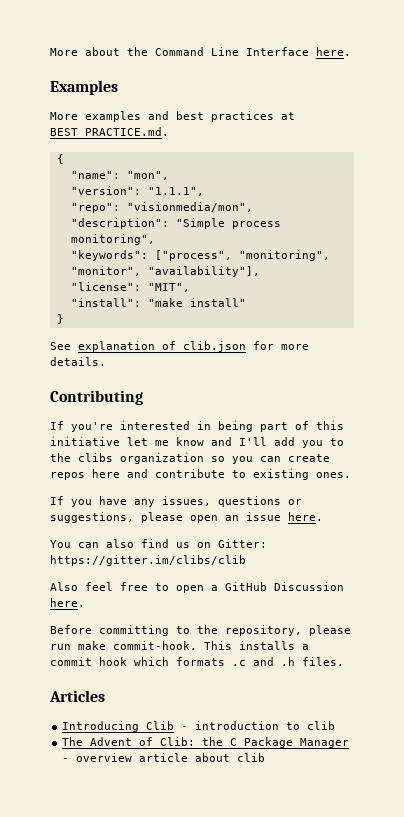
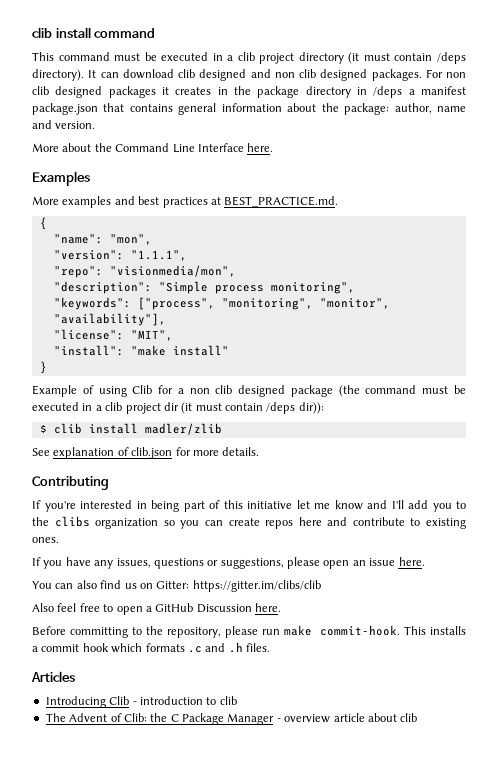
+ clib install command
+ This command must be executed in a clib project directory (it must contain /deps directory). It can download clib designed and non clib designed packages. For non clib designed packages it creates in the package directory in /deps a manifest package.json that contains general information about the package: author, name and version.
+ Example of using Clib for a non clib designed package (the command must be executed in a clib project dir (it must contain /deps dir)):
+ $ clib install madler/zlib

